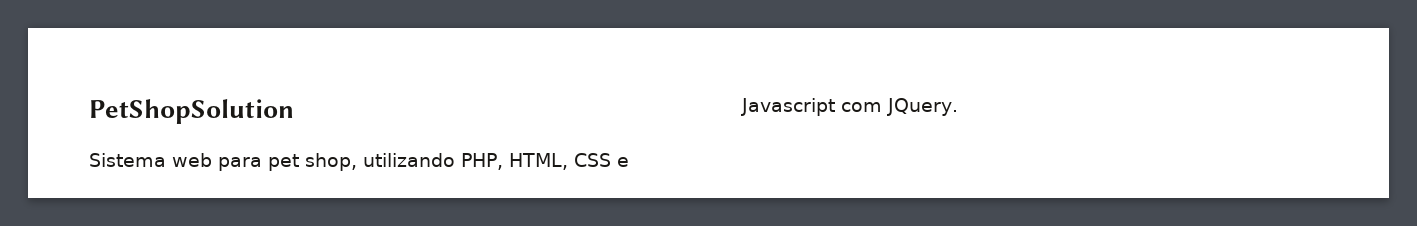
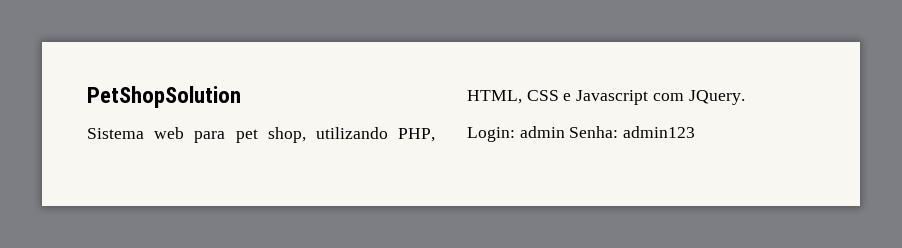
+ Login: admin Senha: admin123

